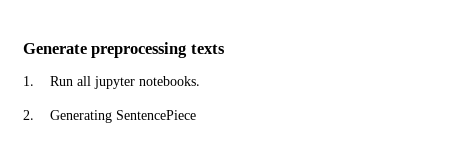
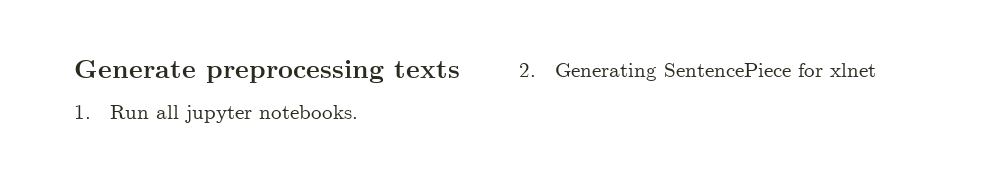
- 2. Generating SentencePiece
+ 2. Generating SentencePiece for xlnet

